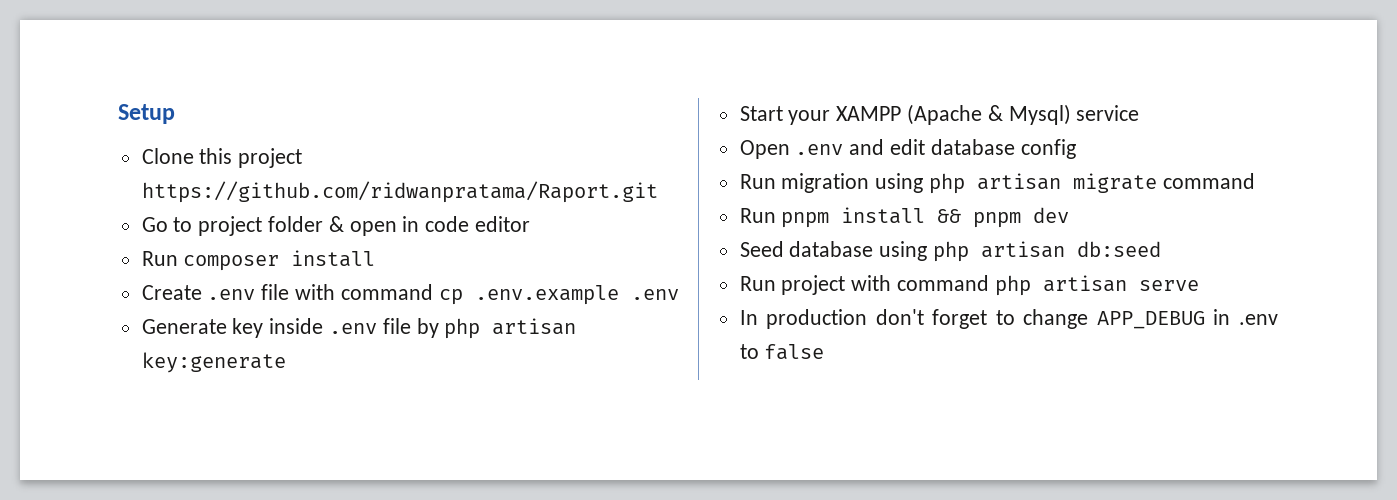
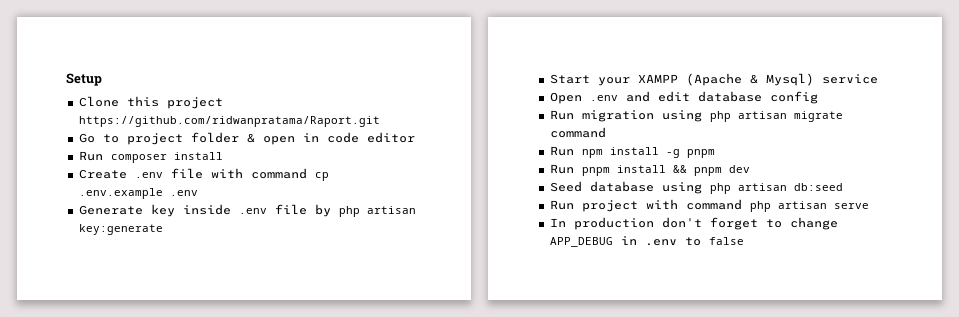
+ Run npm install -g pnpm

